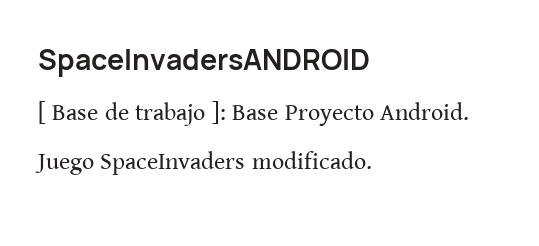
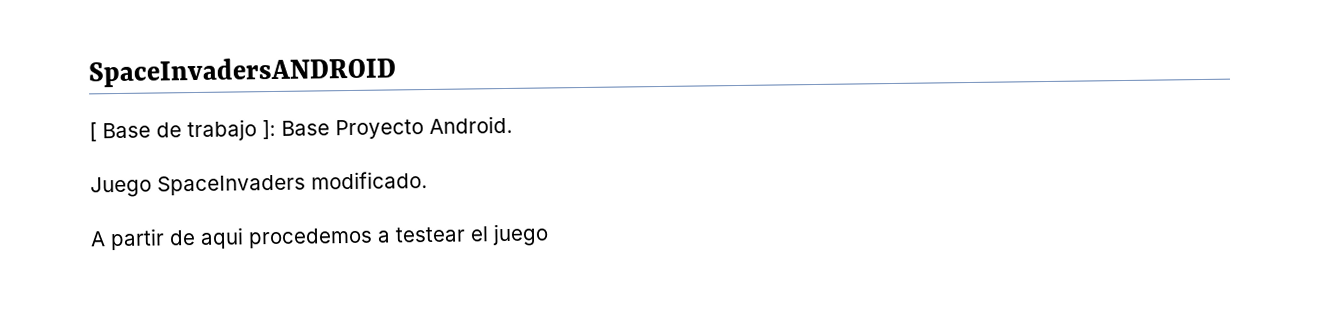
+ A partir de aqui procedemos a testear el juego

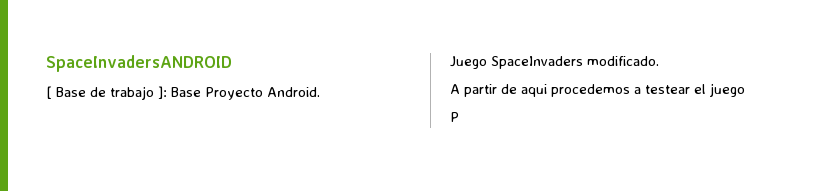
+ P

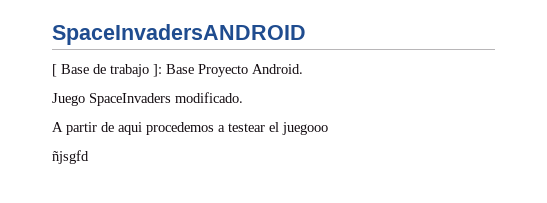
- A partir de aqui procedemos a testear el juego
- P
+ A partir de aqui procedemos a testear el juegooo
+ ñjsgfd

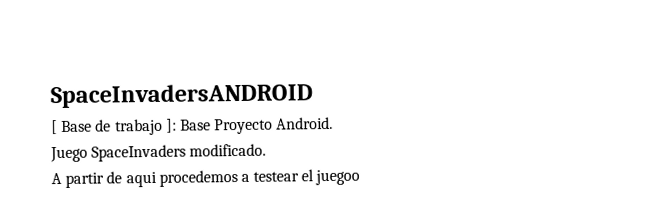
- A partir de aqui procedemos a testear el juegooo
- ñjsgfd
+ A partir de aqui procedemos a testear el juegoo

